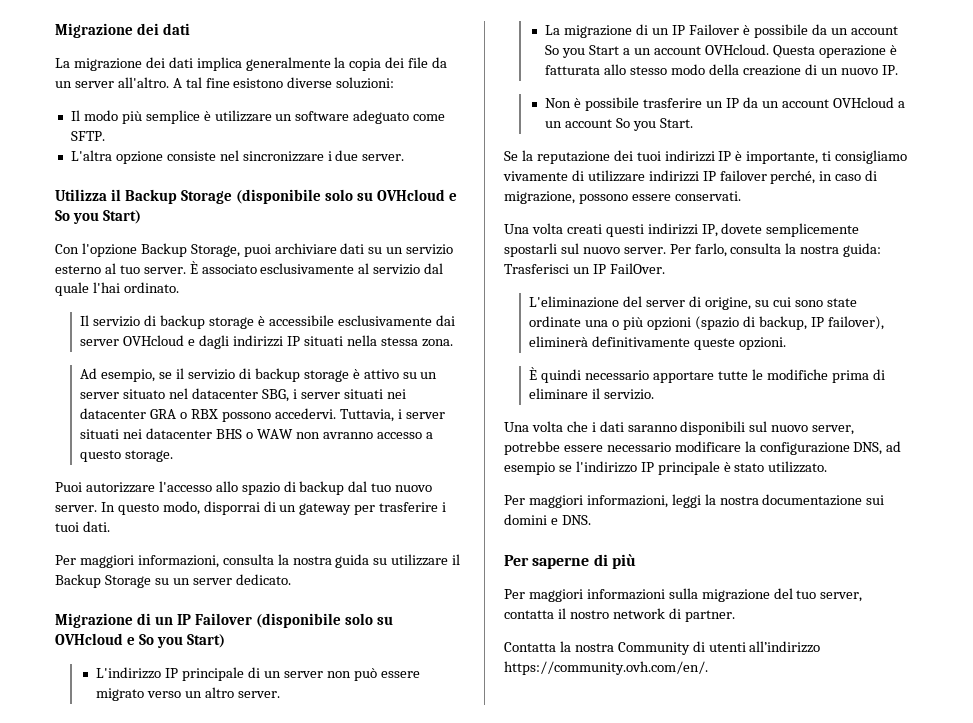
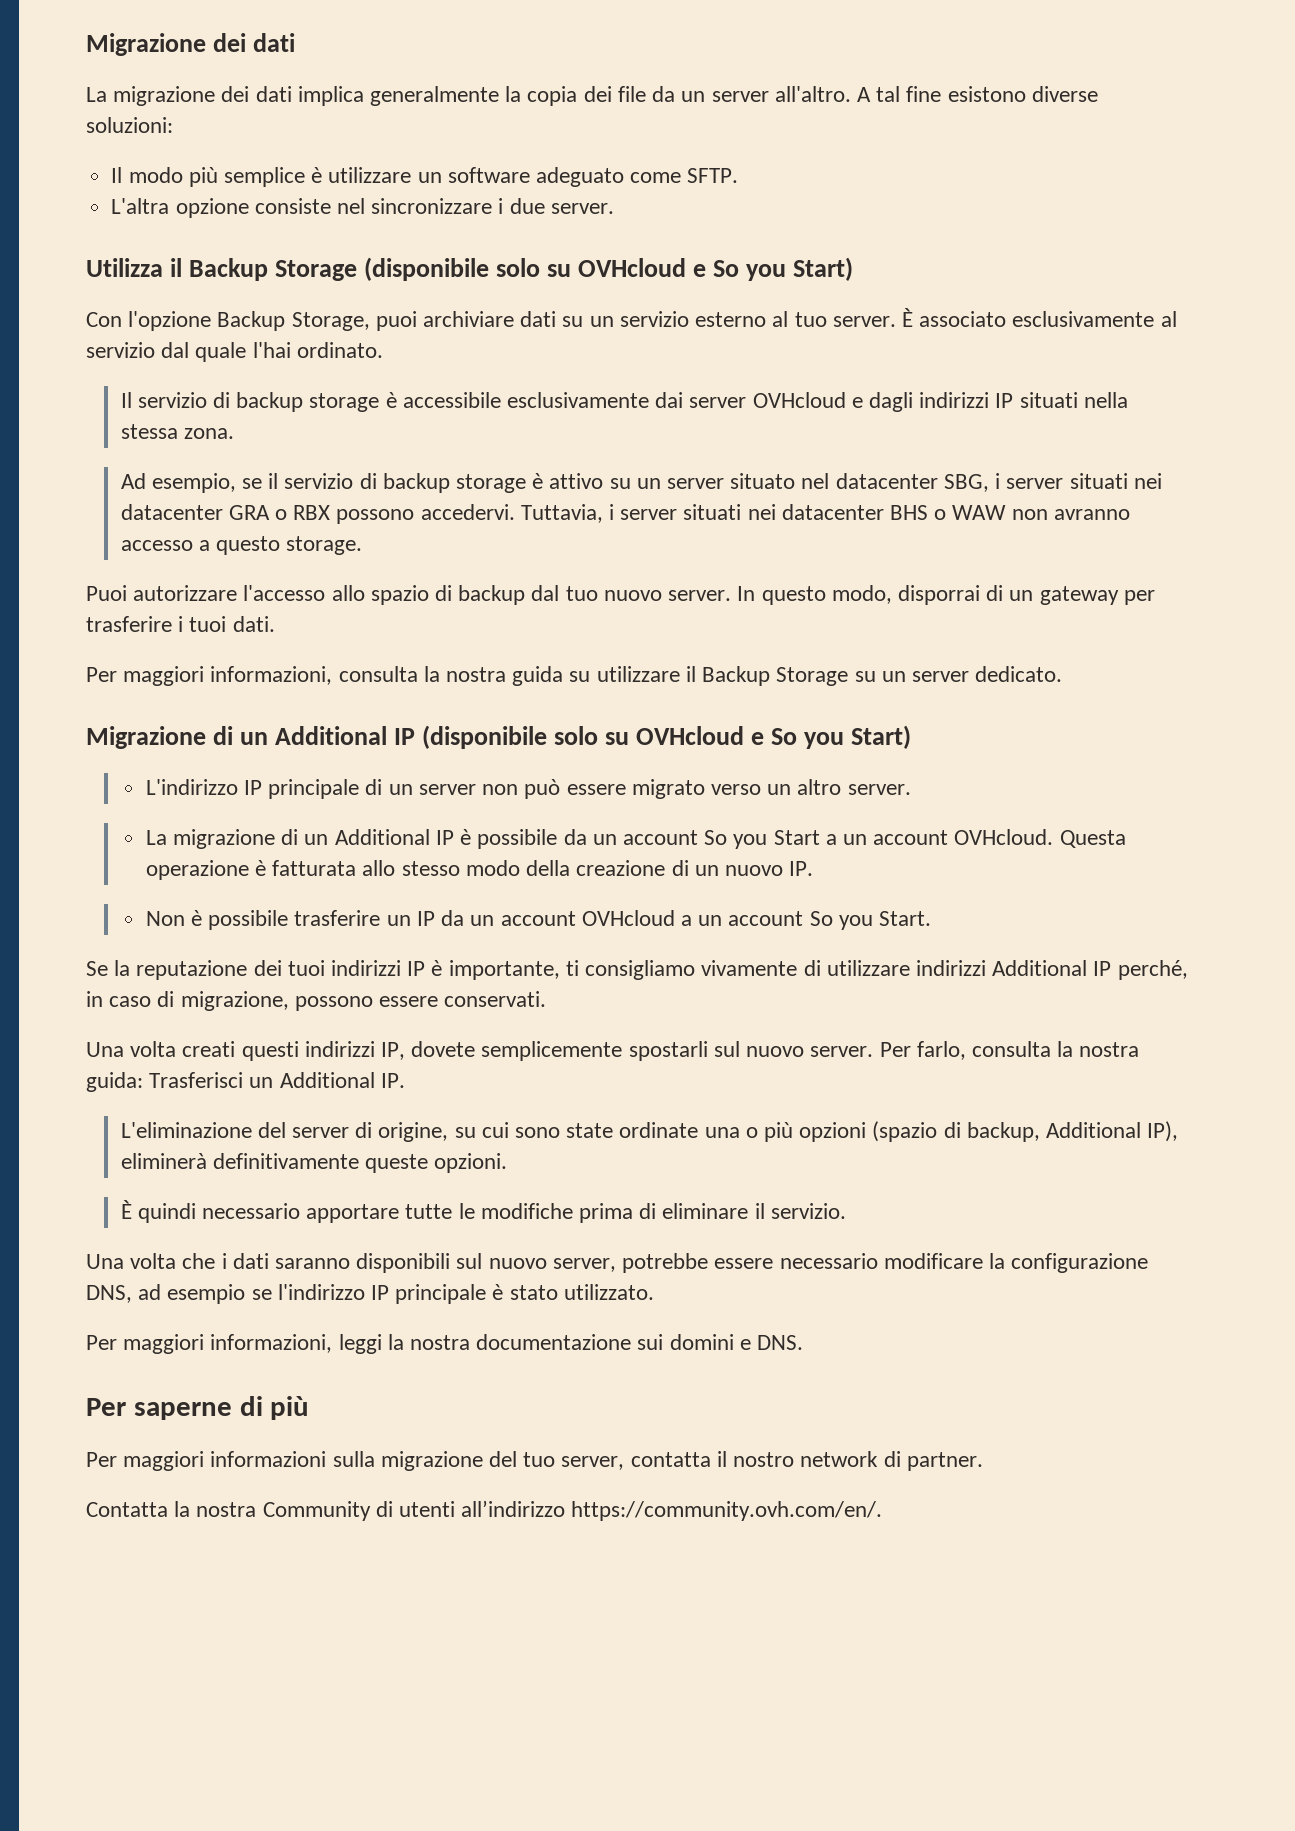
- Migrazione di un IP Failover (disponibile solo su OVHcloud e So you Start)
+ Migrazione di un Additional IP (disponibile solo su OVHcloud e So you Start)
- La migrazione di un IP Failover è possibile da un account So you Start a un account OVHcloud.
+ La migrazione di un Additional IP è possibile da un account So you Start a un account OVHcloud.
- Se la reputazione dei tuoi indirizzi IP è importante, ti consigliamo vivamente di utilizzare indirizzi IP failover perché, in caso di migrazione, possono essere conservati.
+ Se la reputazione dei tuoi indirizzi IP è importante, ti consigliamo vivamente di utilizzare indirizzi Additional IP perché, in caso di migrazione, possono essere conservati.
- Per farlo, consulta la nostra guida: Trasferisci un IP FailOver.
+ Per farlo, consulta la nostra guida: Trasferisci un Additional IP.
- L'eliminazione del server di origine, su cui sono state ordinate una o più opzioni (spazio di backup, IP failover), eliminerà definitivamente queste opzioni.
+ L'eliminazione del server di origine, su cui sono state ordinate una o più opzioni (spazio di backup, Additional IP), eliminerà definitivamente queste opzioni.

